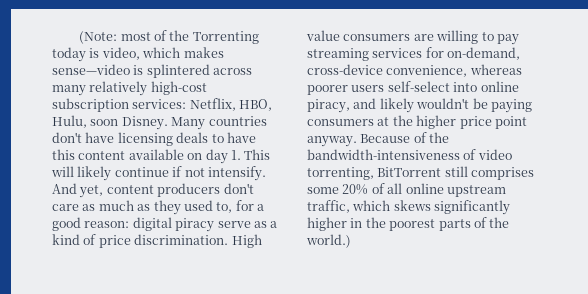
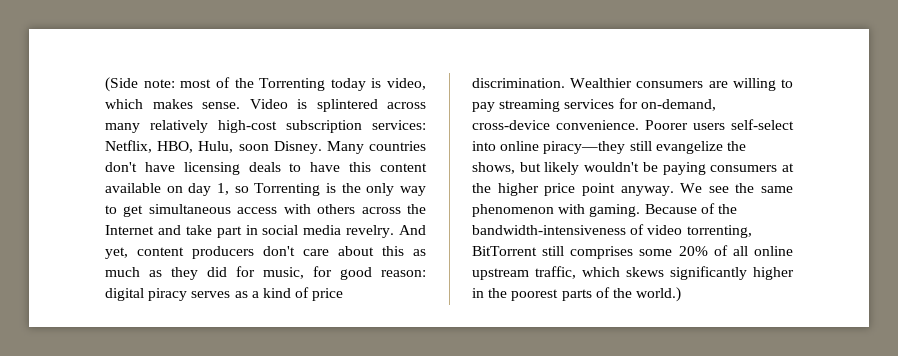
- (Note: most of the Torrenting today is video, which makes sense—video is splintered across many relatively high-cost subscription services: Netflix, HBO, Hulu, soon Disney.
+ (Side note: most of the Torrenting today is video, which makes sense. Video is splintered across many relatively high-cost subscription services: Netflix, HBO, Hulu, soon Disney.
- Many countries don't have licensing deals to have this content available on day 1. This will likely continue if not intensify.
+ Many countries don't have licensing deals to have this content available on day 1, so Torrenting is the only way to get simultaneous access with others across the Internet and take part in social media revelry.
- And yet, content producers don't care as much as they used to, for a good reason: digital piracy serve as a kind of price discrimination.
+ And yet, content producers don't care about this as much as they did for music, for good reason: digital piracy serves as a kind of price discrimination.
- High value consumers are willing to pay streaming services for on-demand, cross-device convenience, whereas poorer users self-select into online piracy, and likely wouldn't be paying consumers at the higher price point anyway.
+ Wealthier consumers are willing to pay streaming services for on-demand, cross-device convenience. Poorer users self-select into online piracy—they still evangelize the shows, but likely wouldn't be paying consumers at the higher price point anyway.
+ We see the same phenomenon with gaming.

